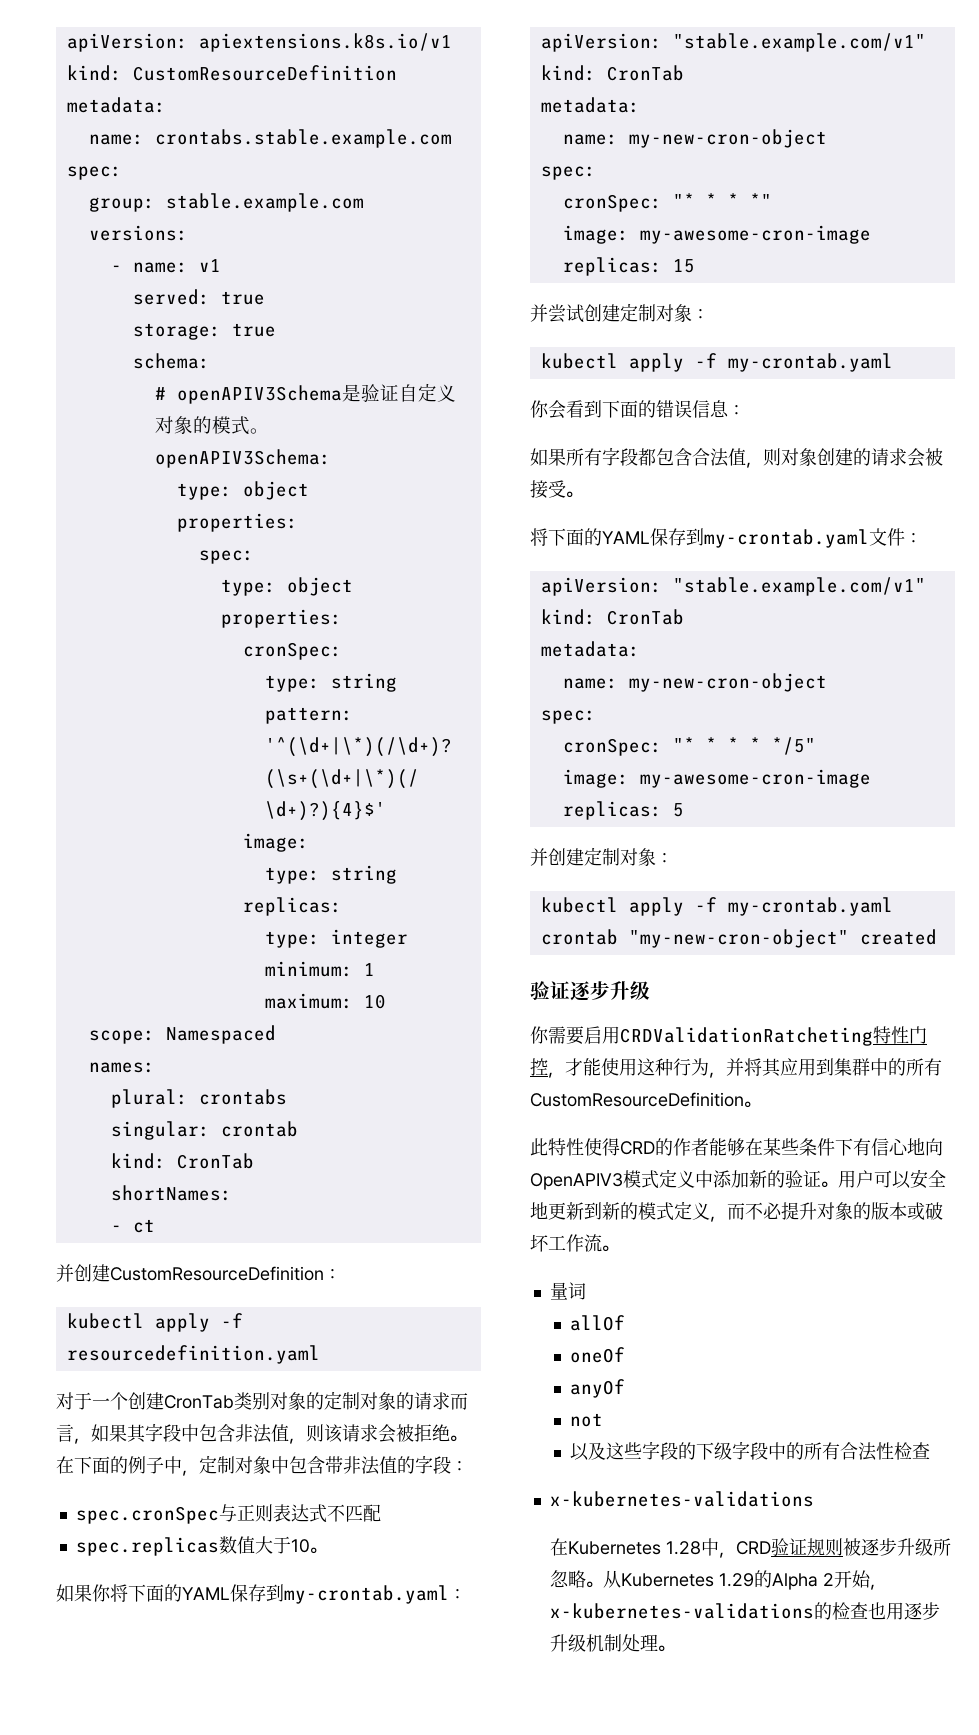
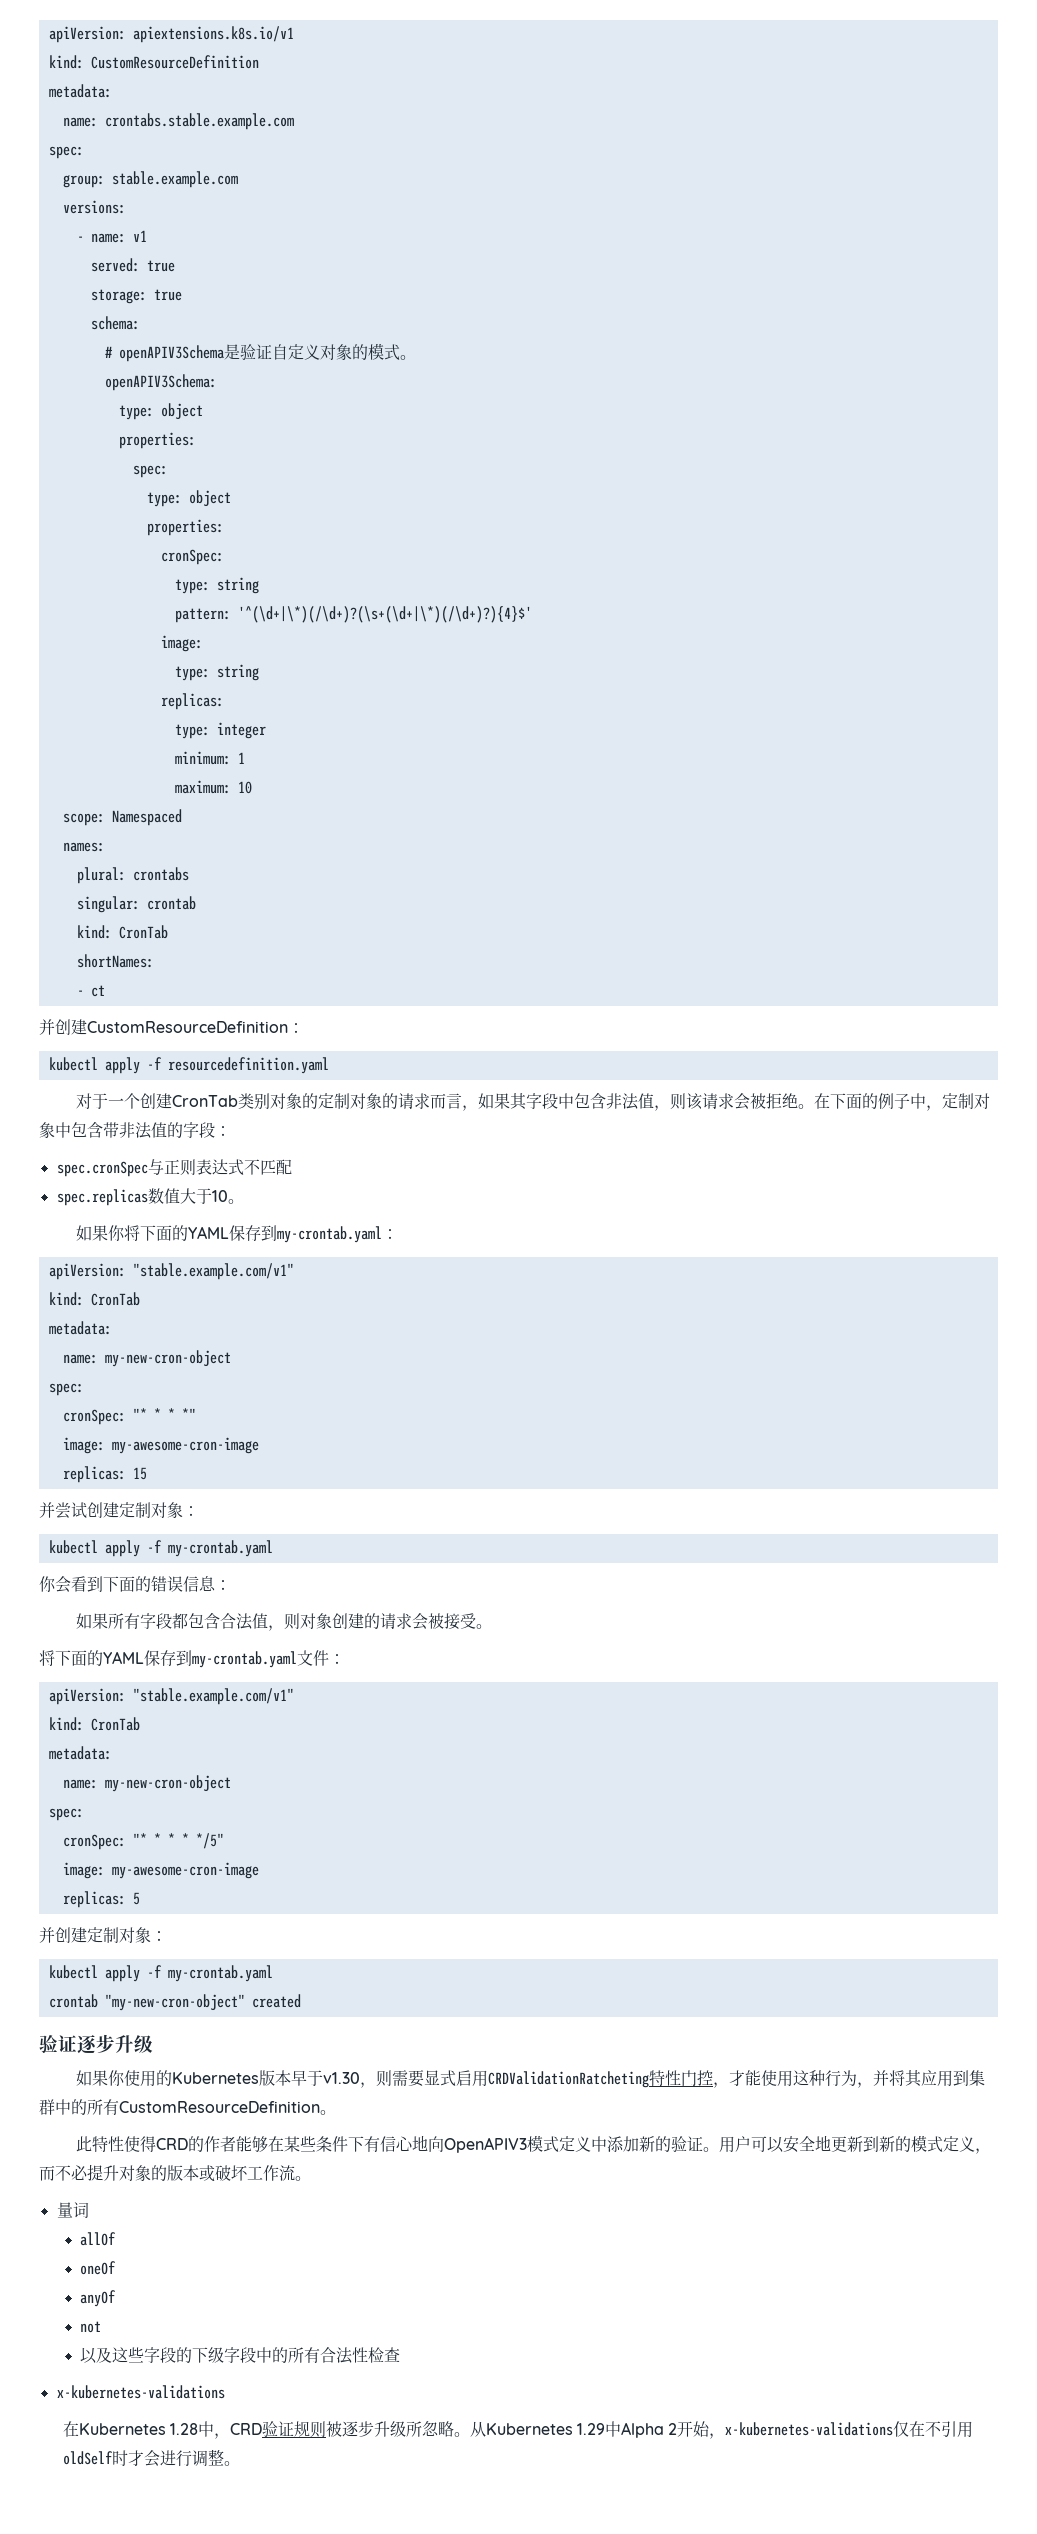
- 你需要启用CRDValidationRatcheting特性门控，才能使用这种行为，并将其应用到集群中的所有CustomResourceDefinition。
+ 如果你使用的Kubernetes版本早于v1.30，则需要显式启用CRDValidationRatcheting特性门控，才能使用这种行为，并将其应用到集群中的所有CustomResourceDefinition。
- 从Kubernetes 1.29的Alpha 2开始，x-kubernetes-validations的检查也用逐步升级机制处理。
+ 从Kubernetes 1.29中Alpha 2开始，x-kubernetes-validations仅在不引用oldSelf时才会进行调整。

